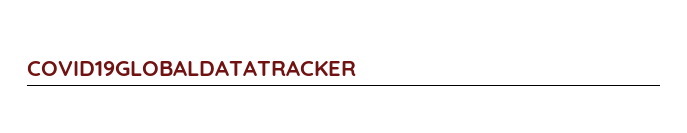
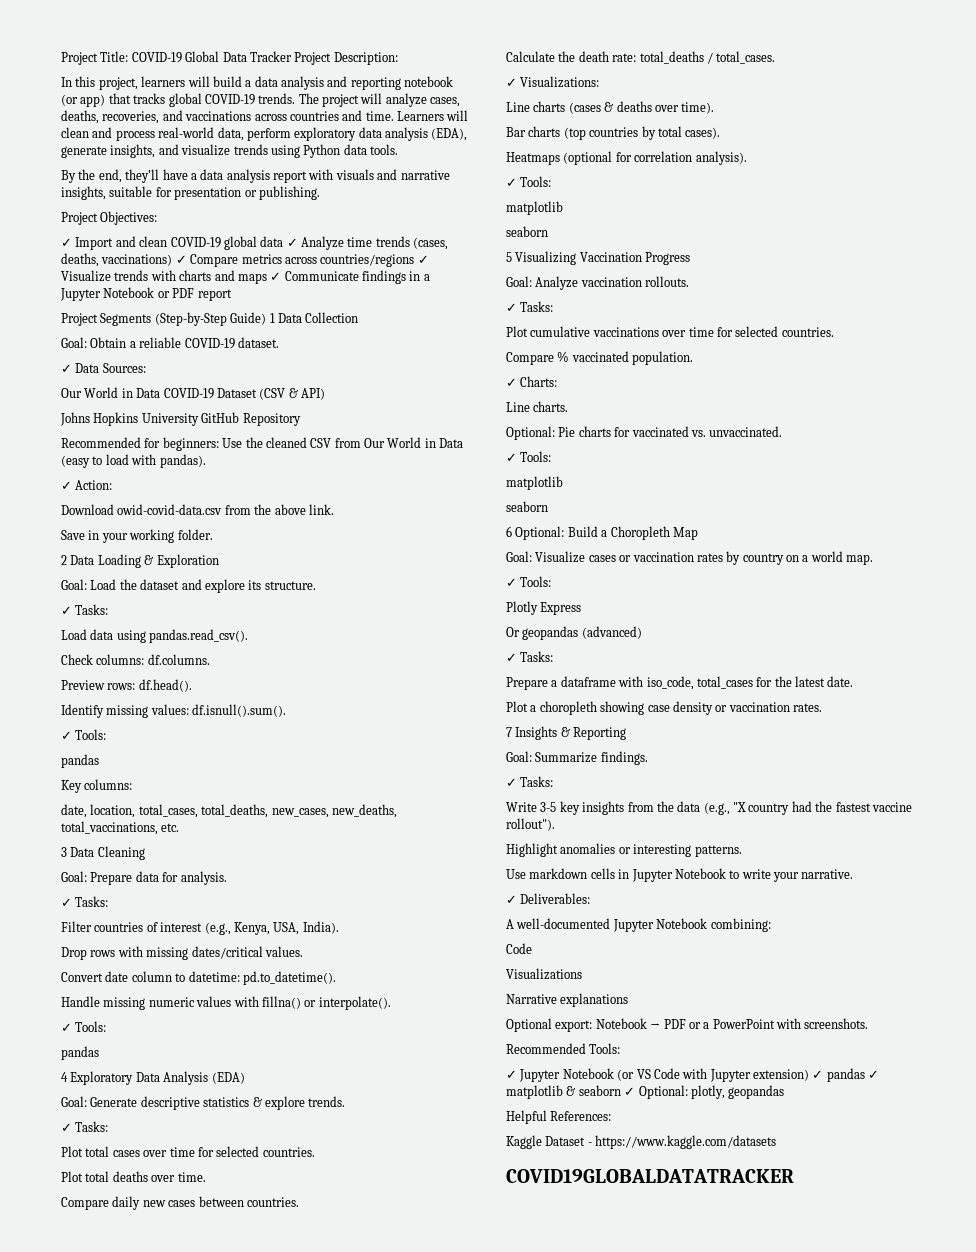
+ Project Title: COVID-19 Global Data Tracker Project Description:
+ In this project, learners will build a data analysis and reporting notebook (or app) that tracks global COVID-19 trends. The project will analyze cases, deaths, recoveries, and vaccinations across countries and time. Learners will clean and process real-world data, perform exploratory data analysis (EDA), generate insights, and visualize trends using Python data tools.
+ By the end, they’ll have a data analysis report with visuals and narrative insights, suitable for presentation or publishing.
+ Project Objectives:
+ ✓ Import and clean COVID-19 global data ✓ Analyze time trends (cases, deaths, vaccinations) ✓ Compare metrics across countries/regions ✓ Visualize trends with charts and maps ✓ Communicate findings in a Jupyter Notebook or PDF report
+ Project Segments (Step-by-Step Guide) 1 Data Collection
+ Goal: Obtain a reliable COVID-19 dataset.
+ ✓ Data Sources:
+ Our World in Data COVID-19 Dataset (CSV & API)
+ Johns Hopkins University GitHub Repository
+ Recommended for beginners: Use the cleaned CSV from Our World in Data (easy to load with pandas).
+ ✓ Action:
+ Download owid-covid-data.csv from the above link.
+ Save in your working folder.
+ 2 Data Loading & Exploration
+ Goal: Load the dataset and explore its structure.
+ ✓ Tasks:
+ Load data using pandas.read_csv().
+ Check columns: df.columns.
+ Preview rows: df.head().
+ Identify missing values: df.isnull().sum().
+ ✓ Tools:
+ pandas
+ Key columns:
+ date, location, total_cases, total_deaths, new_cases, new_deaths, total_vaccinations, etc.
+ 3 Data Cleaning
+ Goal: Prepare data for analysis.
+ ✓ Tasks:
+ Filter countries of interest (e.g., Kenya, USA, India).
+ Drop rows with missing dates/critical values.
+ Convert date column to datetime: pd.to_datetime().
+ Handle missing numeric values with fillna() or interpolate().
+ ✓ Tools:
+ pandas
+ 4 Exploratory Data Analysis (EDA)
+ Goal: Generate descriptive statistics & explore trends.
+ ✓ Tasks:
+ Plot total cases over time for selected countries.
+ Plot total deaths over time.
+ Compare daily new cases between countries.
+ Calculate the death rate: total_deaths / total_cases.
+ ✓ Visualizations:
+ Line charts (cases & deaths over time).
+ Bar charts (top countries by total cases).
+ Heatmaps (optional for correlation analysis).
+ ✓ Tools:
+ matplotlib
+ seaborn
+ 5 Visualizing Vaccination Progress
+ Goal: Analyze vaccination rollouts.
+ ✓ Tasks:
+ Plot cumulative vaccinations over time for selected countries.
+ Compare % vaccinated population.
+ ✓ Charts:
+ Line charts.
+ Optional: Pie charts for vaccinated vs. unvaccinated.
+ ✓ Tools:
+ matplotlib
+ seaborn
+ 6 Optional: Build a Choropleth Map
+ Goal: Visualize cases or vaccination rates by country on a world map.
+ ✓ Tools:
+ Plotly Express
+ Or geopandas (advanced)
+ ✓ Tasks:
+ Prepare a dataframe with iso_code, total_cases for the latest date.
+ Plot a choropleth showing case density or vaccination rates.
+ 7 Insights & Reporting
+ Goal: Summarize findings.
+ ✓ Tasks:
+ Write 3-5 key insights from the data (e.g., "X country had the fastest vaccine rollout").
+ Highlight anomalies or interesting patterns.
+ Use markdown cells in Jupyter Notebook to write your narrative.
+ ✓ Deliverables:
+ A well-documented Jupyter Notebook combining:
+ Code
+ Visualizations
+ Narrative explanations
+ Optional export: Notebook → PDF or a PowerPoint with screenshots.
+ Recommended Tools:
+ ✓ Jupyter Notebook (or VS Code with Jupyter extension) ✓ pandas ✓ matplotlib & seaborn ✓ Optional: plotly, geopandas
+ Helpful References:
+ Kaggle Dataset - https://www.kaggle.com/datasets

